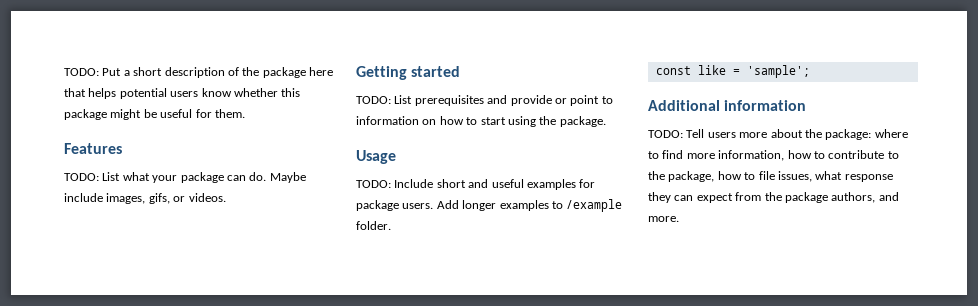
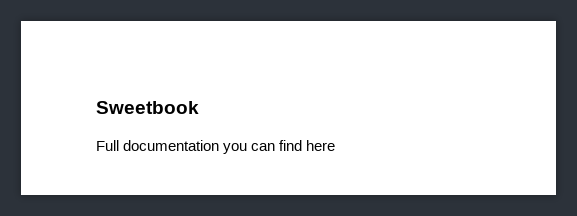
- TODO: Put a short description of the package here that helps potential users know whether this package might be useful for them.
- Features
- TODO: List what your package can do. Maybe include images, gifs, or videos.
- Getting started
- TODO: List prerequisites and provide or point to information on how to start using the package.
- Usage
- TODO: Include short and useful examples for package users. Add longer examples to /example folder.
- const like = 'sample';
- Additional information
- TODO: Tell users more about the package: where to find more information, how to contribute to the package, how to file issues, what response they can expect from the package authors, and more.
+ Sweetbook
+ Full documentation you can find here

